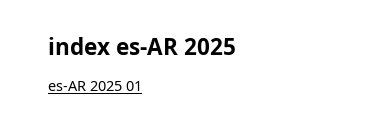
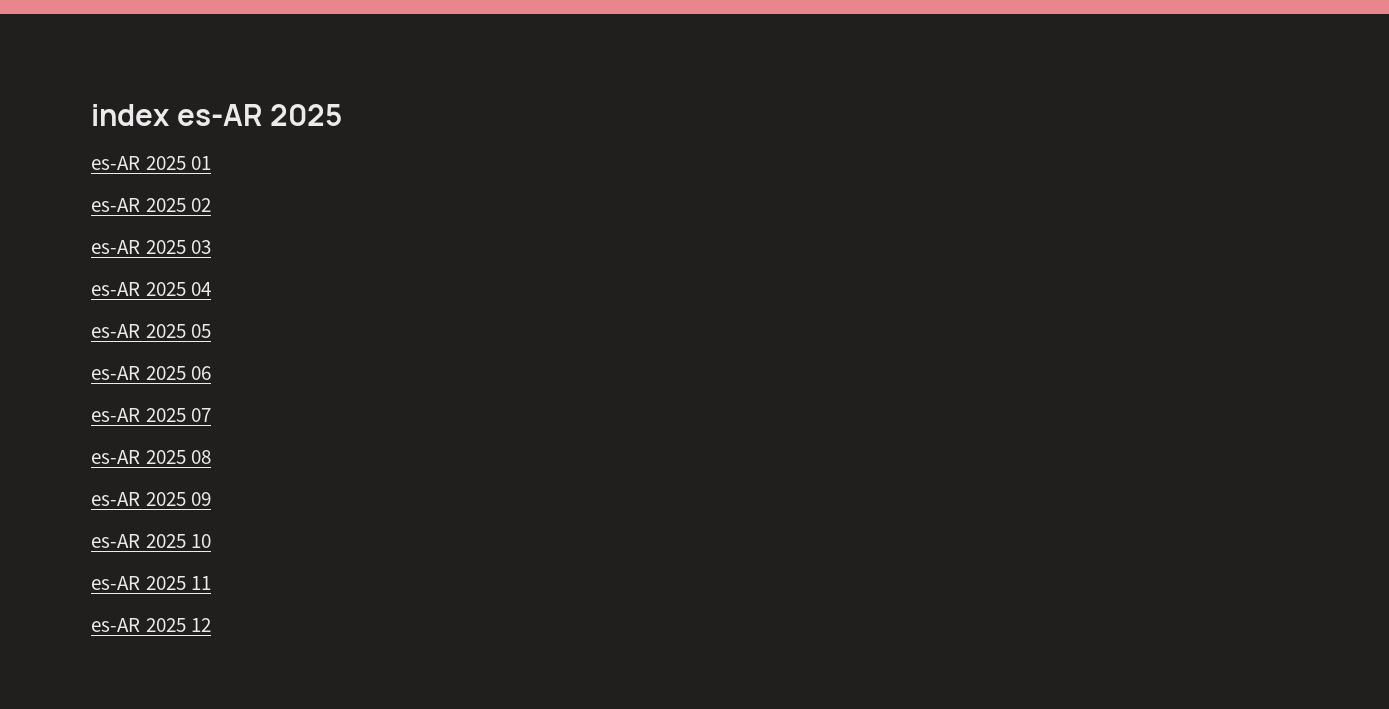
+ es-AR 2025 02
+ es-AR 2025 03
+ es-AR 2025 04
+ es-AR 2025 05
+ es-AR 2025 06
+ es-AR 2025 07
+ es-AR 2025 08
+ es-AR 2025 09
+ es-AR 2025 10
+ es-AR 2025 11
+ es-AR 2025 12

